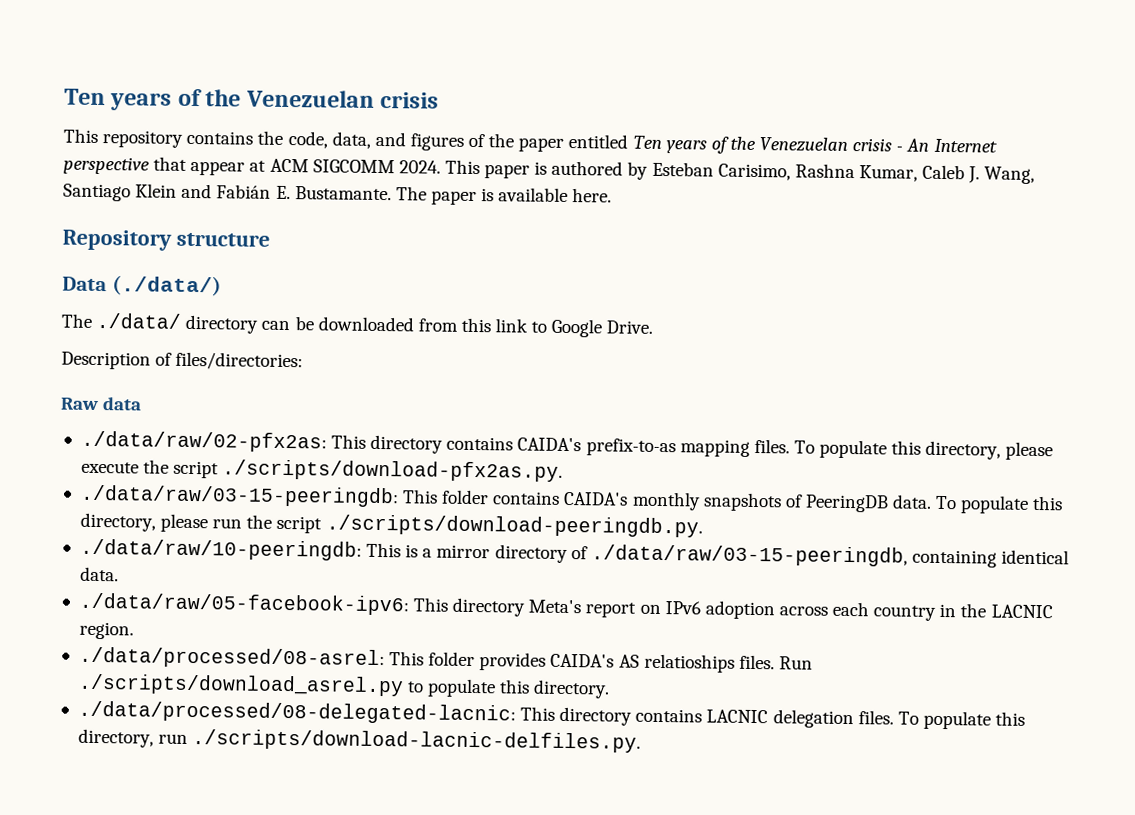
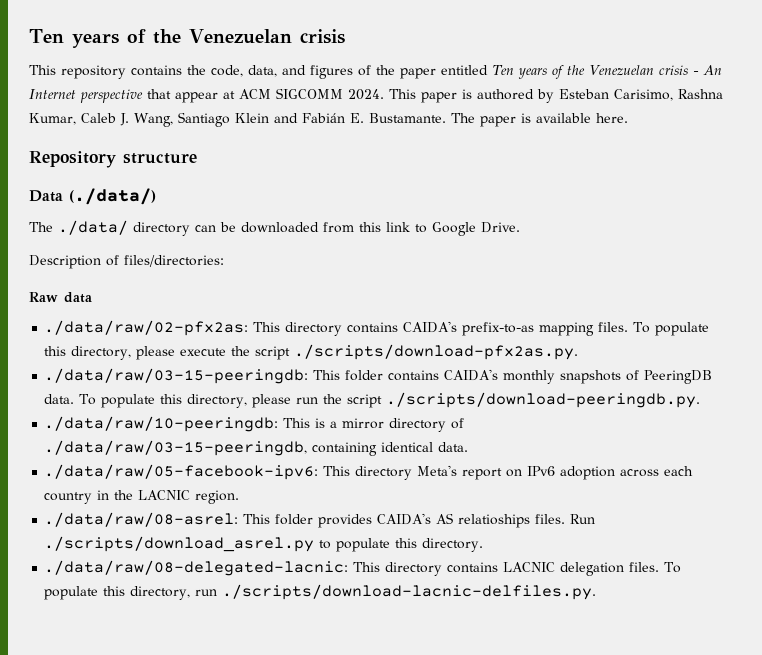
- ./data/processed/08-asrel: This folder provides CAIDA's AS relatioships files.
+ ./data/raw/08-asrel: This folder provides CAIDA's AS relatioships files.
- ./data/processed/08-delegated-lacnic: This directory contains LACNIC delegation files.
+ ./data/raw/08-delegated-lacnic: This directory contains LACNIC delegation files.

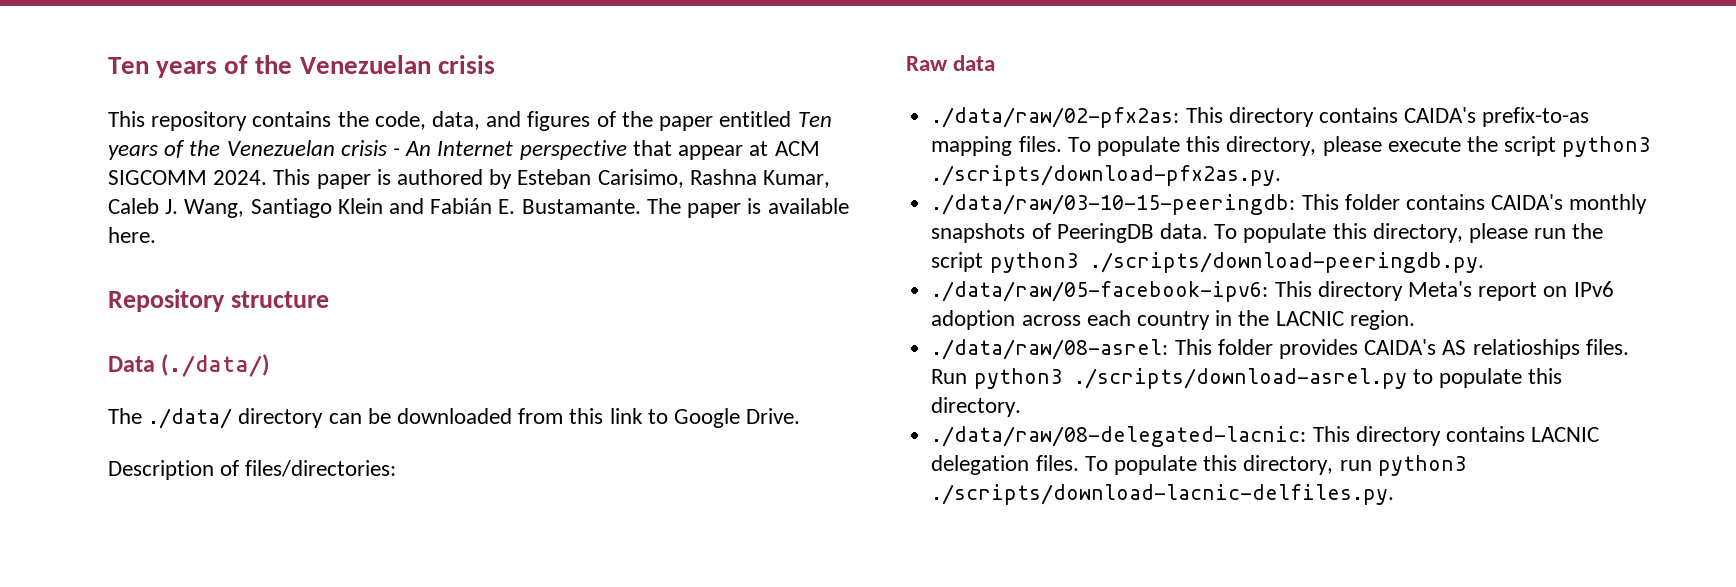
- To populate this directory, please execute the script ./scripts/download-pfx2as.py.
+ To populate this directory, please execute the script python3 ./scripts/download-pfx2as.py.
- ./data/raw/03-15-peeringdb: This folder contains CAIDA's monthly snapshots of PeeringDB data.
+ ./data/raw/03-10-15-peeringdb: This folder contains CAIDA's monthly snapshots of PeeringDB data.
- To populate this directory, please run the script ./scripts/download-peeringdb.py.
+ To populate this directory, please run the script python3 ./scripts/download-peeringdb.py.
- ./data/raw/10-peeringdb: This is a mirror directory of ./data/raw/03-15-peeringdb, containing identical data.
- Run ./scripts/download_asrel.py to populate this directory.
+ Run python3 ./scripts/download-asrel.py to populate this directory.
- To populate this directory, run ./scripts/download-lacnic-delfiles.py.
+ To populate this directory, run python3 ./scripts/download-lacnic-delfiles.py.

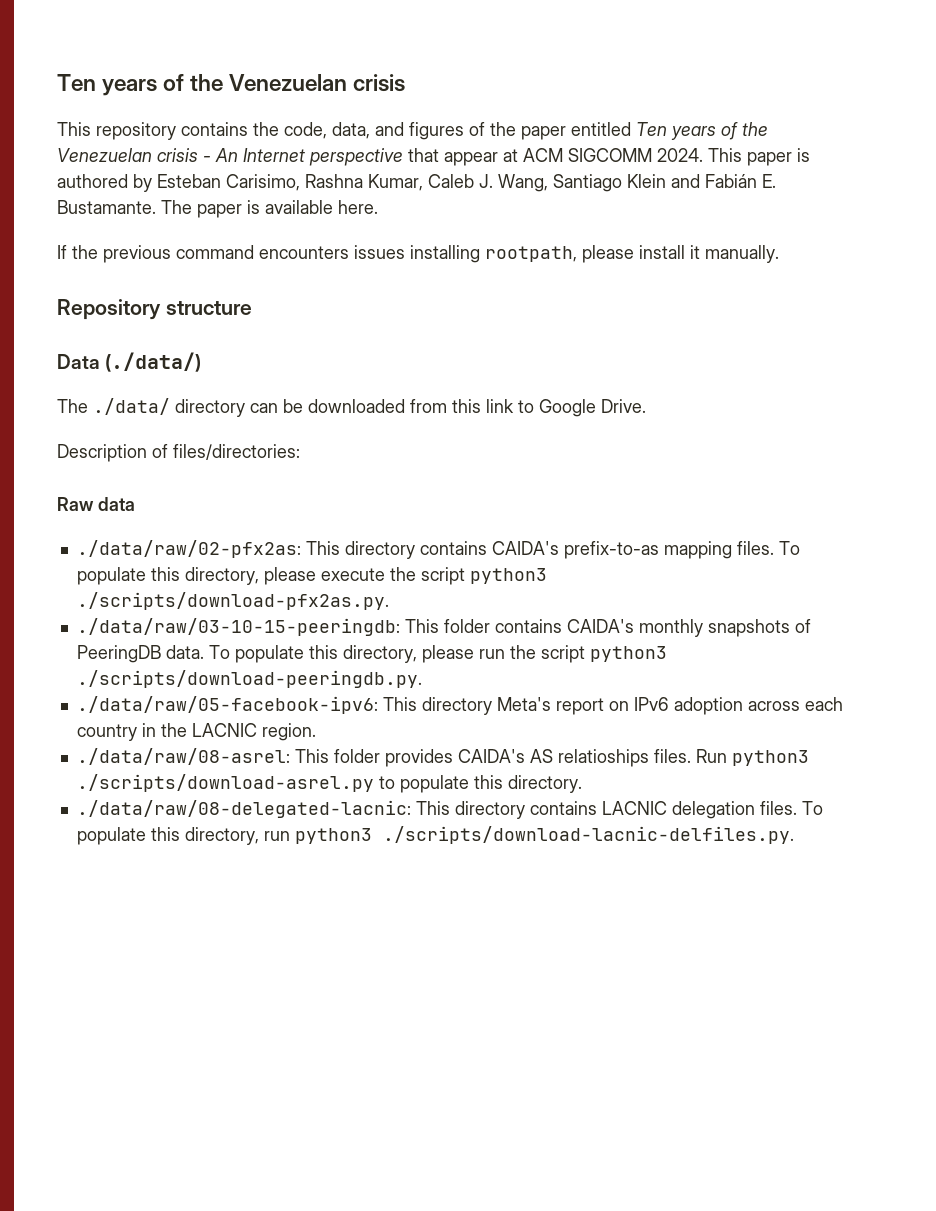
+ If the previous command encounters issues installing rootpath, please install it manually.

